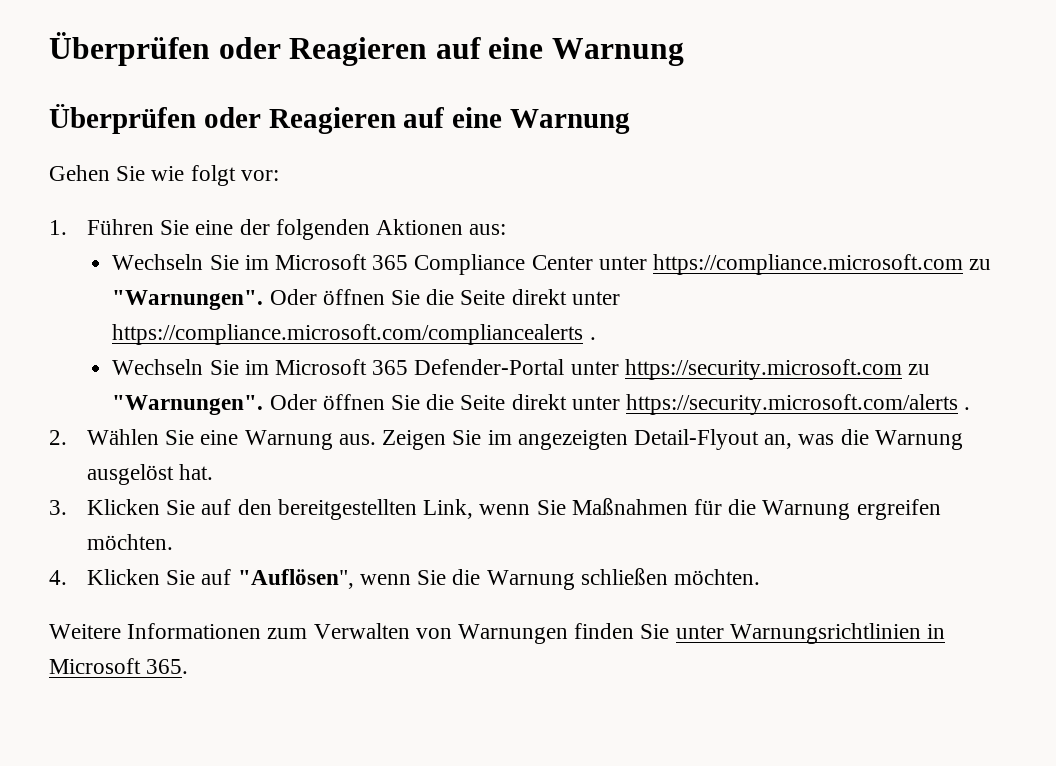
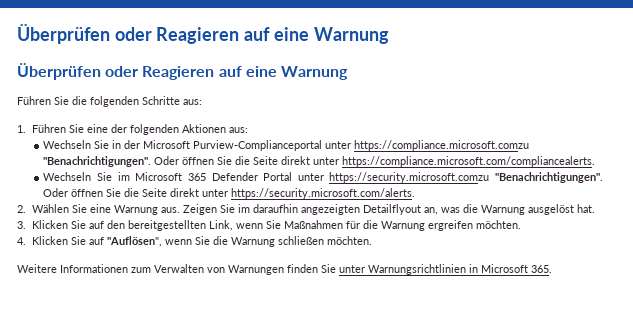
- Gehen Sie wie folgt vor:
+ Führen Sie die folgenden Schritte aus:
- Wechseln Sie im Microsoft 365 Compliance Center unter https://compliance.microsoft.com zu "Warnungen". Oder öffnen Sie die Seite direkt unter https://compliance.microsoft.com/compliancealerts .
- Wechseln Sie im Microsoft 365 Defender-Portal unter https://security.microsoft.com zu "Warnungen". Oder öffnen Sie die Seite direkt unter https://security.microsoft.com/alerts .
+ Wechseln Sie in der Microsoft Purview-Complianceportal unter https://compliance.microsoft.comzu "Benachrichtigungen". Oder öffnen Sie die Seite direkt unter https://compliance.microsoft.com/compliancealerts.
+ Wechseln Sie im Microsoft 365 Defender Portal unter https://security.microsoft.comzu "Benachrichtigungen". Oder öffnen Sie die Seite direkt unter https://security.microsoft.com/alerts.
- Zeigen Sie im angezeigten Detail-Flyout an, was die Warnung ausgelöst hat.
+ Zeigen Sie im daraufhin angezeigten Detailflyout an, was die Warnung ausgelöst hat.

